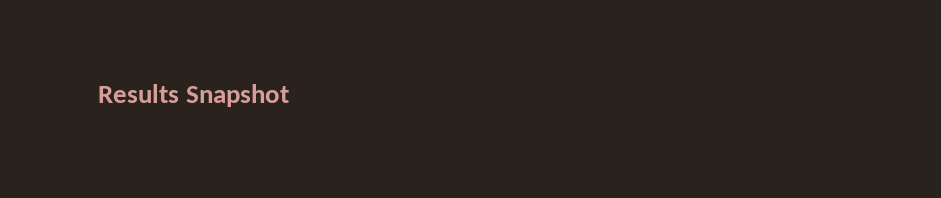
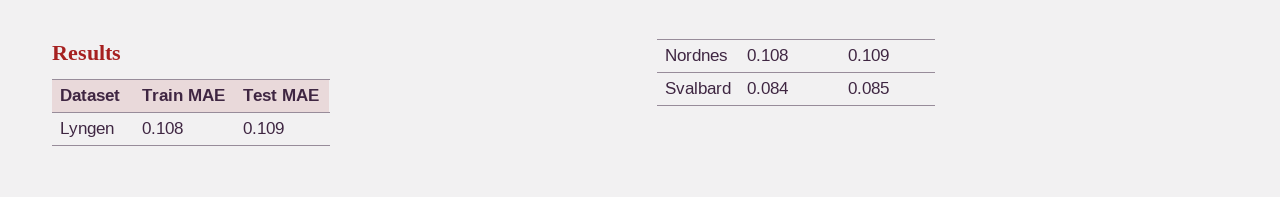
- Results Snapshot
+ Results
+ Dataset | Train MAE | Test MAE
+ Lyngen | 0.108 | 0.109
+ Nordnes | 0.108 | 0.109
+ Svalbard | 0.084 | 0.085

